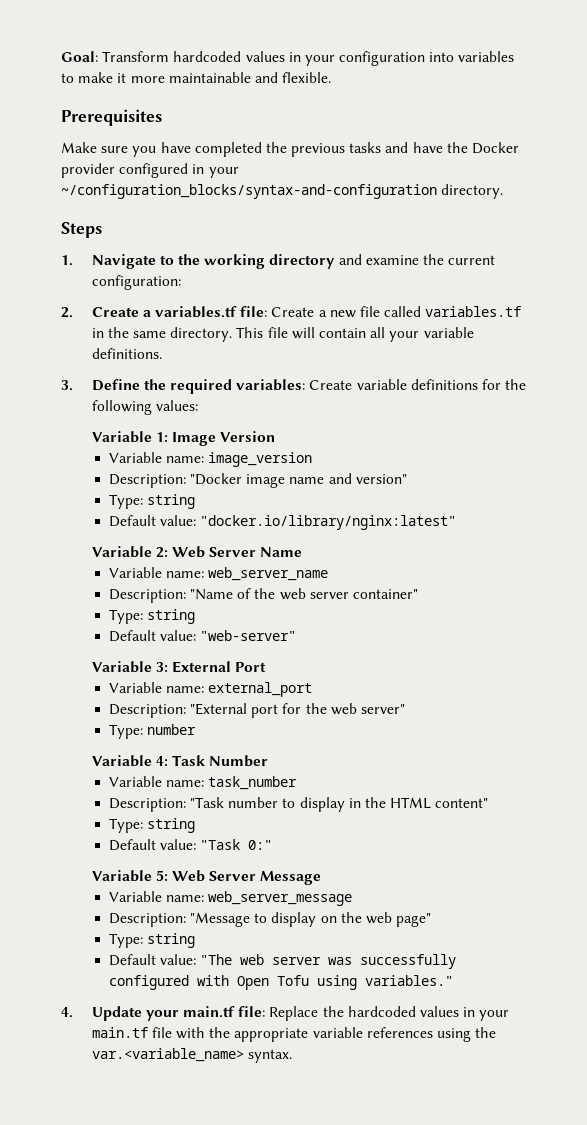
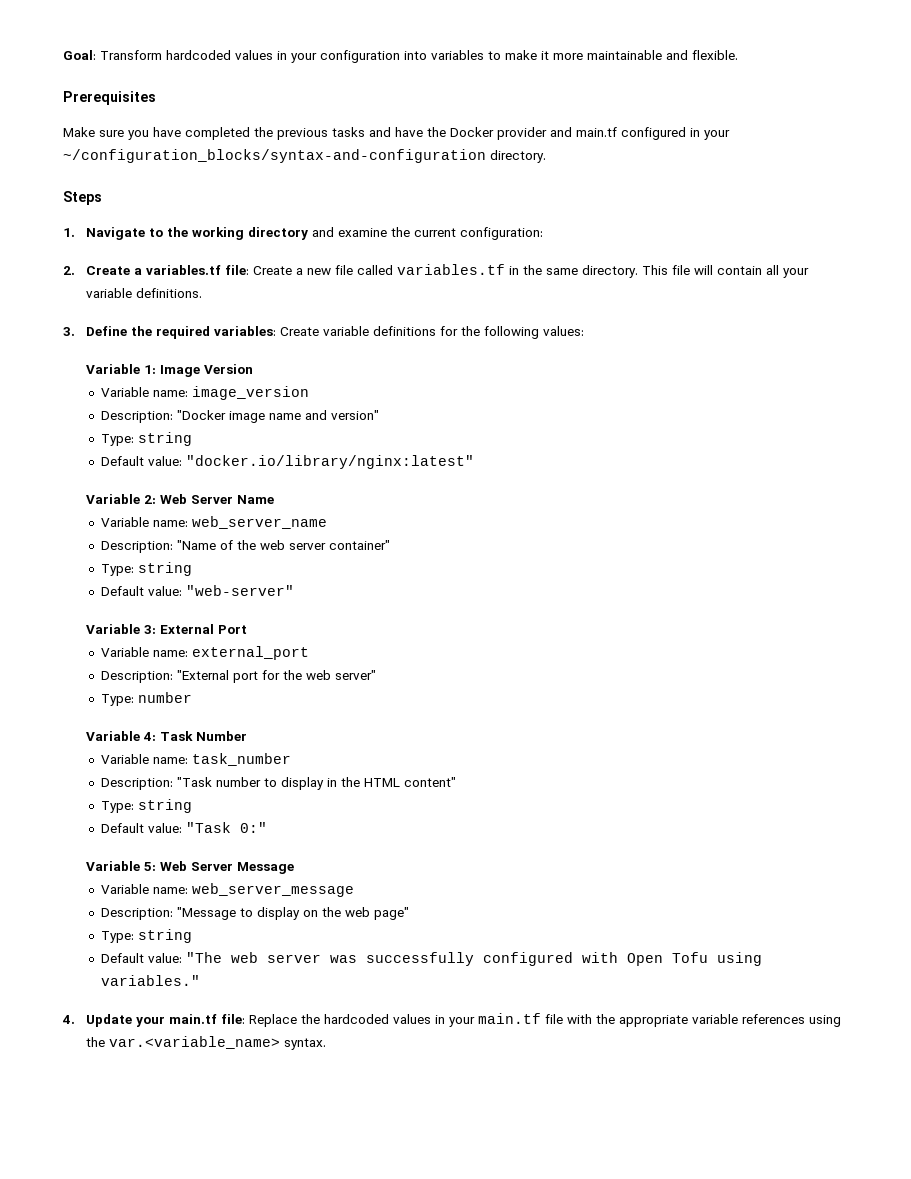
- Make sure you have completed the previous tasks and have the Docker provider configured in your ~/configuration_blocks/syntax-and-configuration directory.
+ Make sure you have completed the previous tasks and have the Docker provider and main.tf configured in your ~/configuration_blocks/syntax-and-configuration directory.

